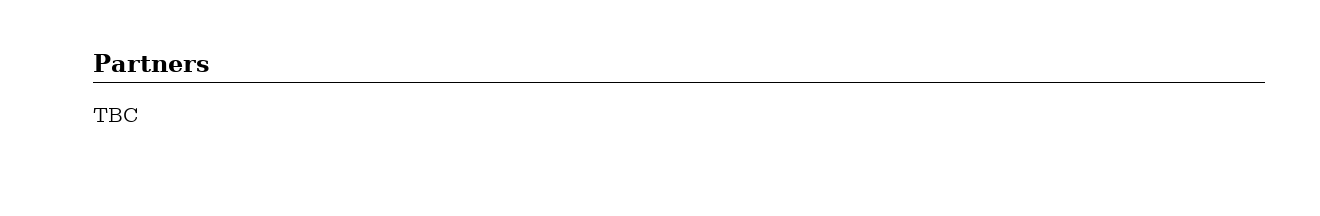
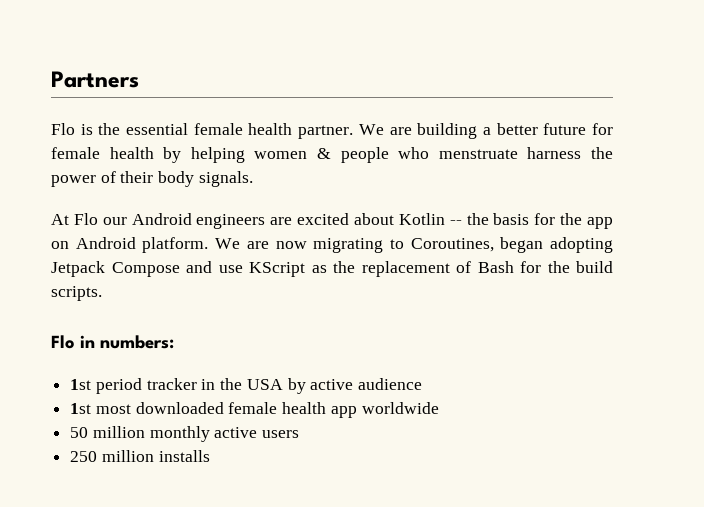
- TBC
+ Flo is the essential female health partner. We are building a better future for female health by helping women & people who menstruate harness the power of their body signals.
+ At Flo our Android engineers are excited about Kotlin -- the basis for the app on Android platform. We are now migrating to Coroutines, began adopting Jetpack Compose and use KScript as the replacement of Bash for the build scripts.
+ Flo in numbers:
+ 1st period tracker in the USA by active audience
+ 1st most downloaded female health app worldwide
+ 50 million monthly active users
+ 250 million installs

